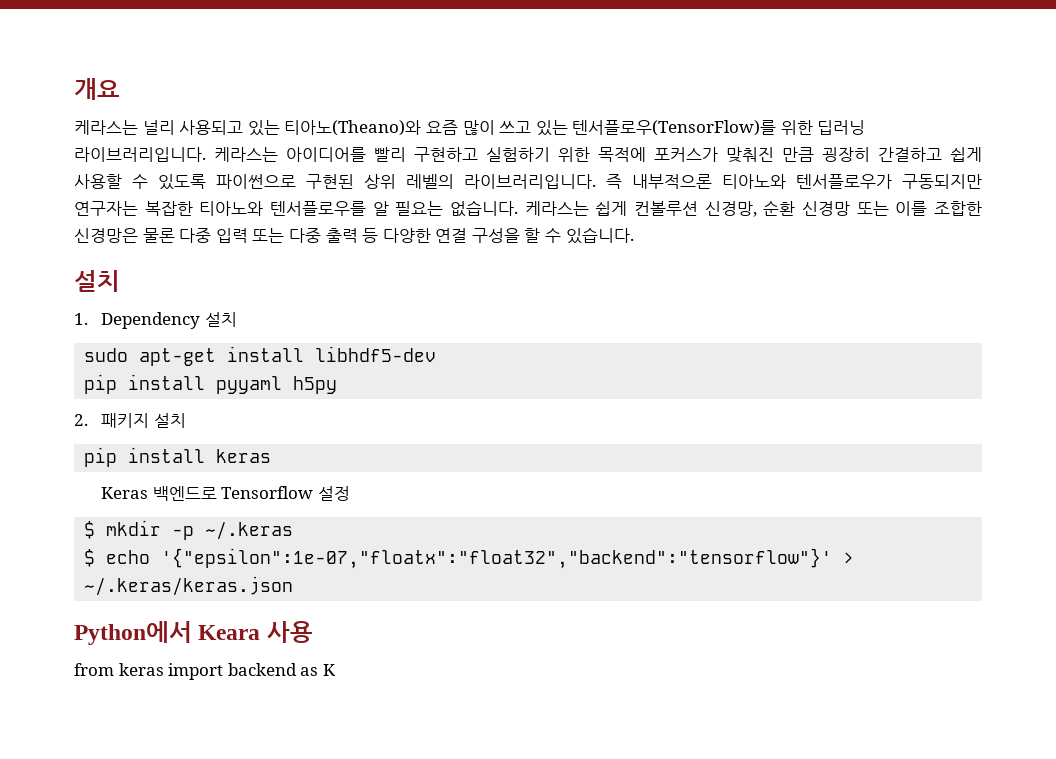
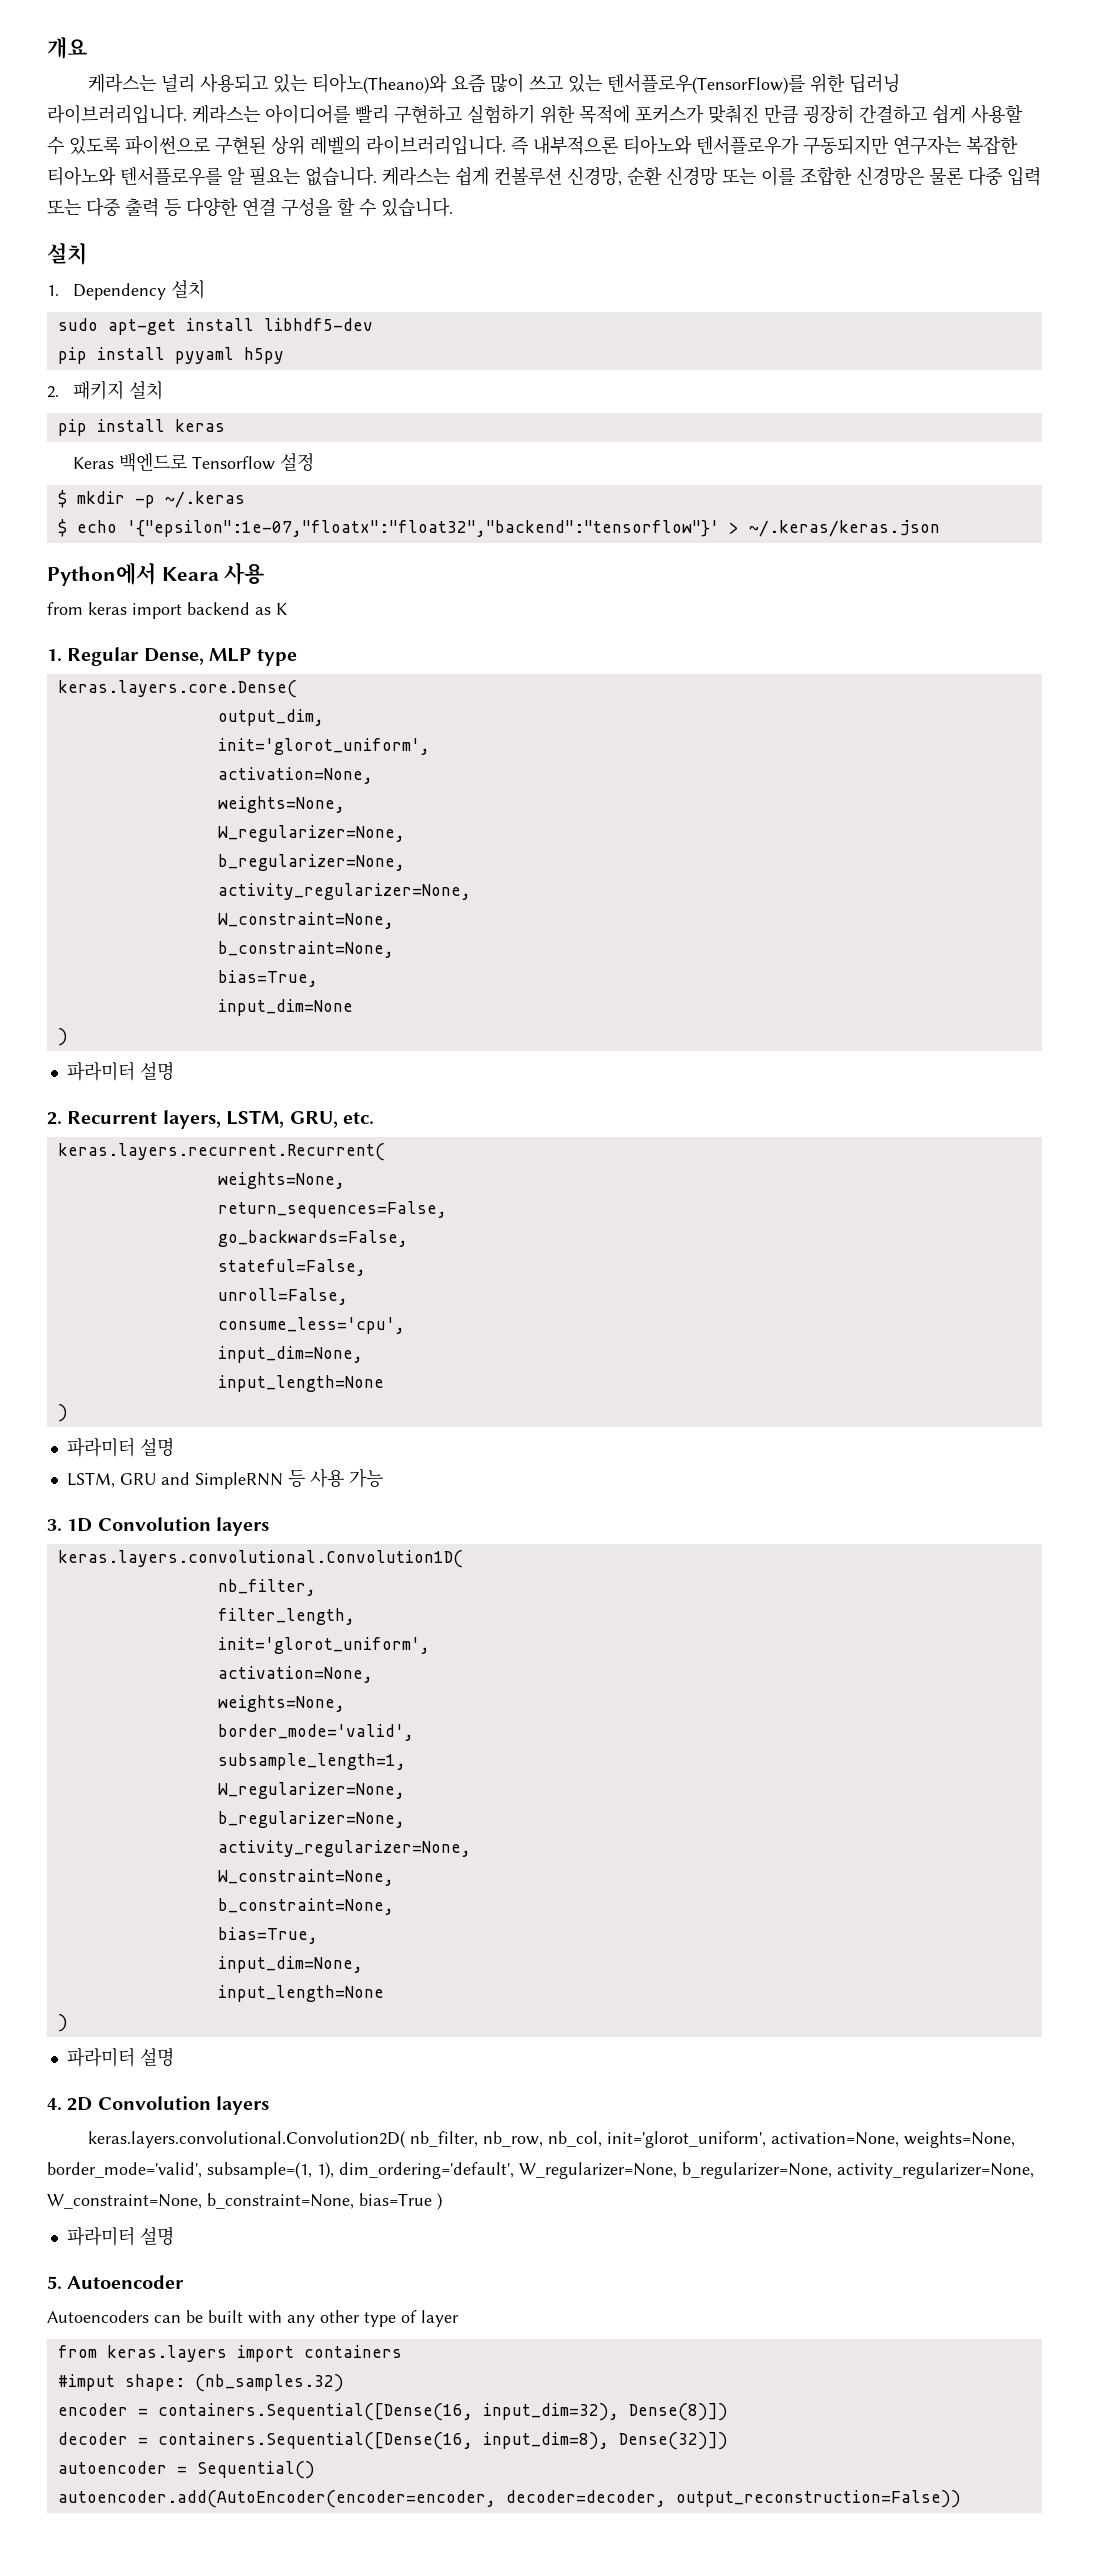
+ 1. Regular Dense, MLP type
+ keras.layers.core.Dense(
+ output_dim,
+ init='glorot_uniform',
+ activation=None,
+ weights=None,
+ W_regularizer=None,
+ b_regularizer=None,
+ activity_regularizer=None,
+ W_constraint=None,
+ b_constraint=None,
+ bias=True,
+ input_dim=None
+ )
+ 파라미터 설명
+ 2. Recurrent layers, LSTM, GRU, etc.
+ keras.layers.recurrent.Recurrent(
+ weights=None,
+ return_sequences=False,
+ go_backwards=False,
+ stateful=False,
+ unroll=False,
+ consume_less='cpu',
+ input_dim=None,
+ input_length=None
+ )
+ 파라미터 설명
+ LSTM, GRU and SimpleRNN 등 사용 가능
+ 3. 1D Convolution layers
+ keras.layers.convolutional.Convolution1D(
+ nb_filter,
+ filter_length,
+ init='glorot_uniform',
+ activation=None,
+ weights=None,
+ border_mode='valid',
+ subsample_length=1,
+ W_regularizer=None,
+ b_regularizer=None,
+ activity_regularizer=None,
+ W_constraint=None,
+ b_constraint=None,
+ bias=True,
+ input_dim=None,
+ input_length=None
+ )
+ 파라미터 설명
+ 4. 2D Convolution layers
+ keras.layers.convolutional.Convolution2D( nb_filter, nb_row, nb_col, init='glorot_uniform', activation=None, weights=None, border_mode='valid', subsample=(1, 1), dim_ordering='default', W_regularizer=None, b_regularizer=None, activity_regularizer=None, W_constraint=None, b_constraint=None, bias=True )
+ 파라미터 설명
+ 5. Autoencoder
+ Autoencoders can be built with any other type of layer
+ from keras.layers import containers
+ #imput shape: (nb_samples.32)
+ encoder = containers.Sequential([Dense(16, input_dim=32), Dense(8)])
+ decoder = containers.Sequential([Dense(16, input_dim=8), Dense(32)])
+ autoencoder = Sequential()
+ autoencoder.add(AutoEncoder(encoder=encoder, decoder=decoder, output_reconstruction=False))

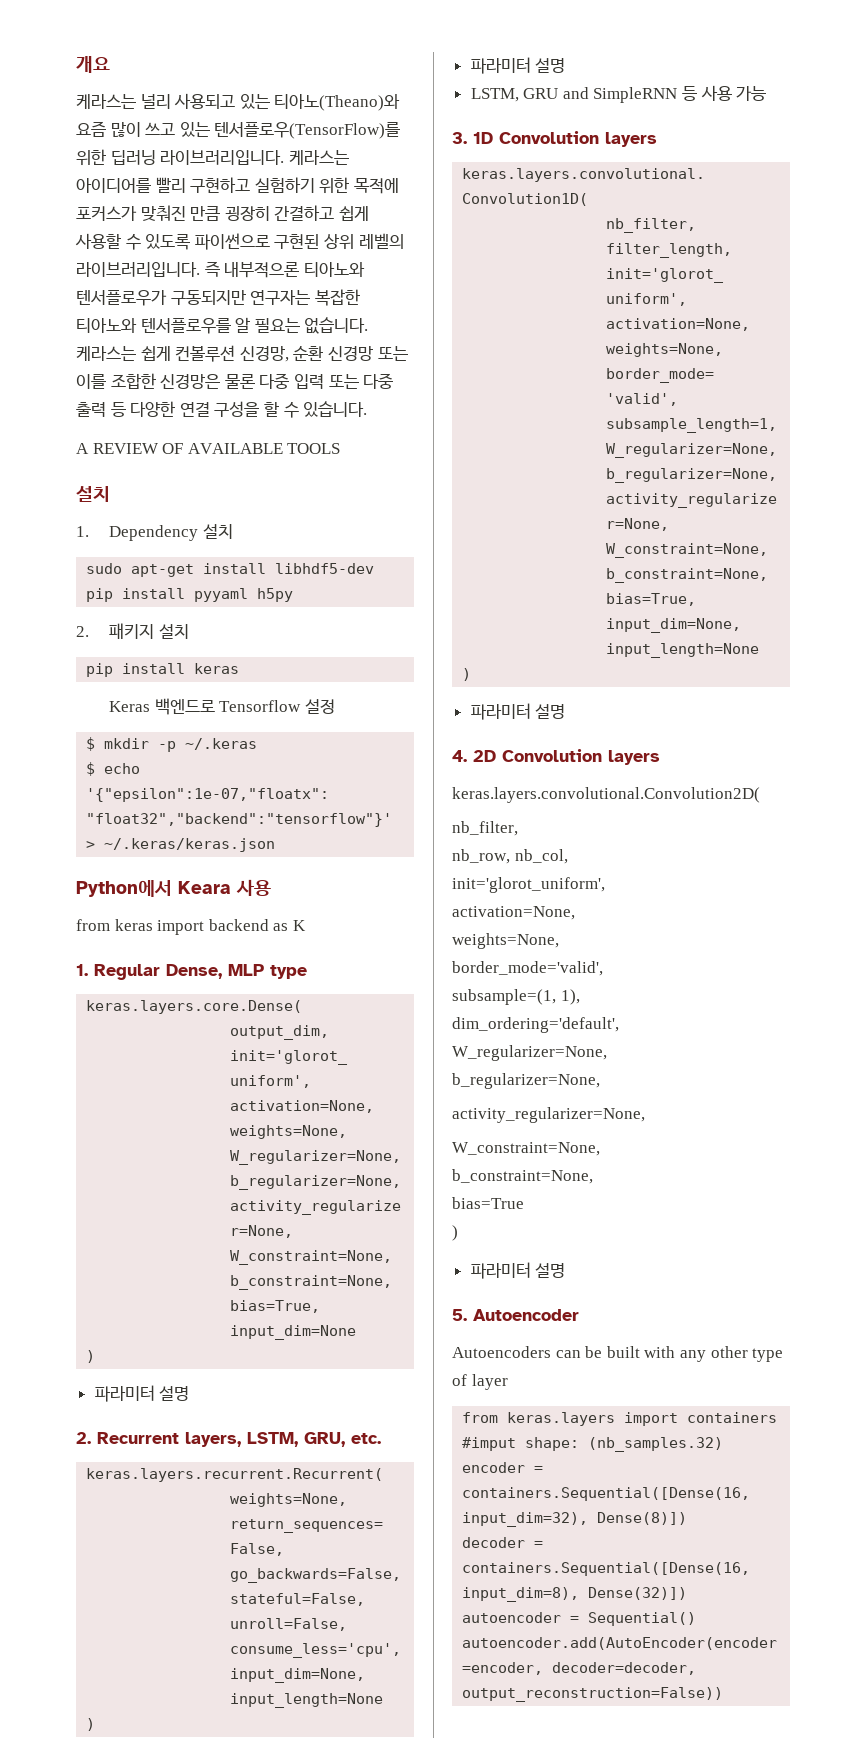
+ A REVIEW OF AVAILABLE TOOLS
- keras.layers.convolutional.Convolution2D( nb_filter, nb_row, nb_col, init='glorot_uniform', activation=None, weights=None, border_mode='valid', subsample=(1, 1), dim_ordering='default', W_regularizer=None, b_regularizer=None, activity_regularizer=None, W_constraint=None, b_constraint=None, bias=True )
+ keras.layers.convolutional.Convolution2D(
+ nb_filter,
+ nb_row, nb_col,
+ init='glorot_uniform',
+ activation=None,
+ weights=None,
+ border_mode='valid',
+ subsample=(1, 1),
+ dim_ordering='default',
+ W_regularizer=None,
+ b_regularizer=None,
+ activity_regularizer=None,
+ W_constraint=None,
+ b_constraint=None,
+ bias=True
+ )

